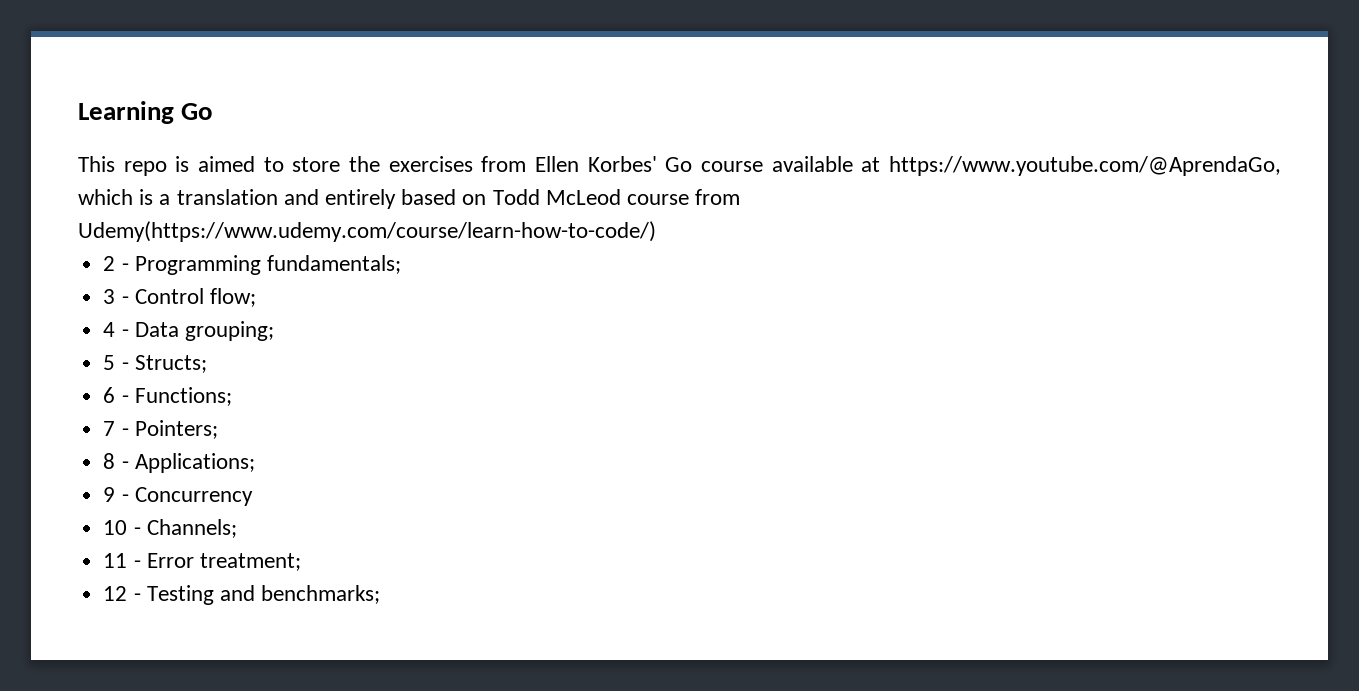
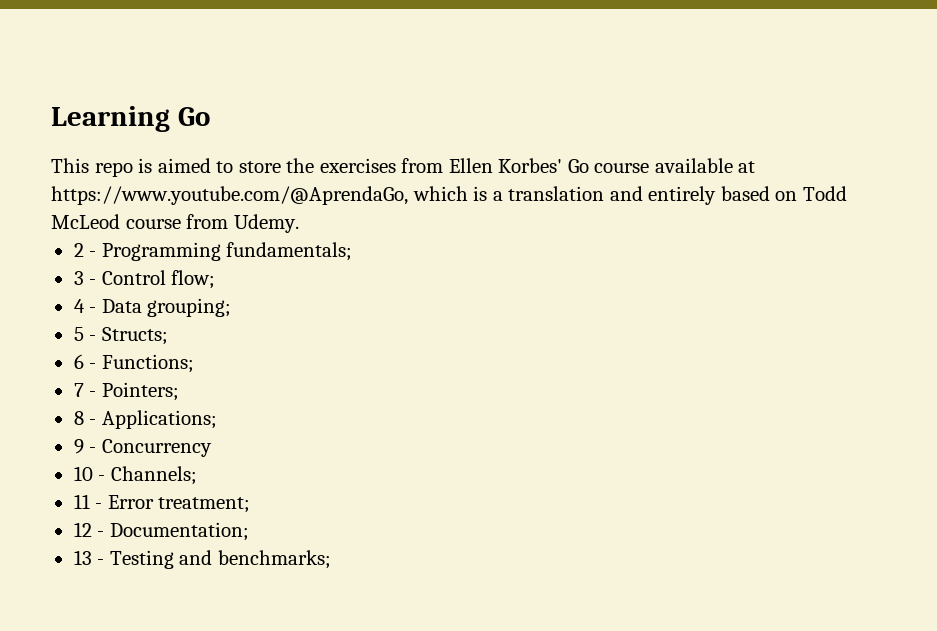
- This repo is aimed to store the exercises from Ellen Korbes' Go course available at https://www.youtube.com/@AprendaGo, which is a translation and entirely based on Todd McLeod course from Udemy(https://www.udemy.com/course/learn-how-to-code/)
+ This repo is aimed to store the exercises from Ellen Korbes' Go course available at https://www.youtube.com/@AprendaGo, which is a translation and entirely based on Todd McLeod course from Udemy.
- 12 - Testing and benchmarks;
+ 12 - Documentation;
+ 13 - Testing and benchmarks;

